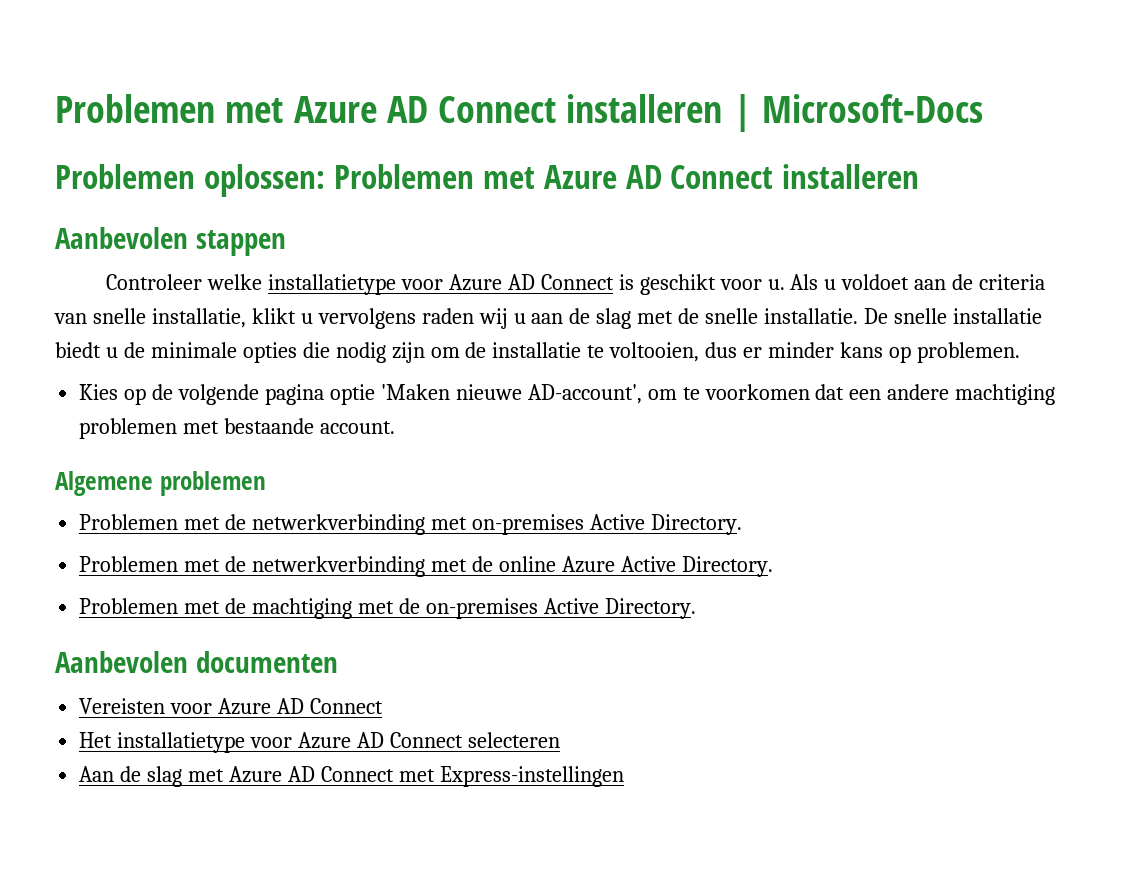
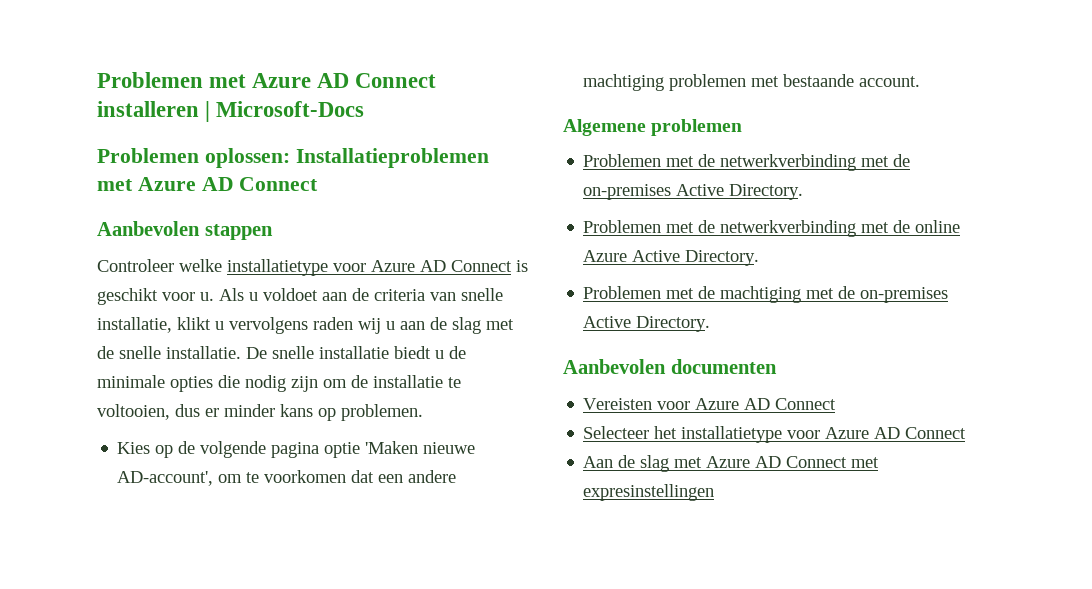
- Problemen oplossen: Problemen met Azure AD Connect installeren
+ Problemen oplossen: Installatieproblemen met Azure AD Connect
- Problemen met de netwerkverbinding met on-premises Active Directory.
+ Problemen met de netwerkverbinding met de on-premises Active Directory.
- Het installatietype voor Azure AD Connect selecteren
+ Selecteer het installatietype voor Azure AD Connect
- Aan de slag met Azure AD Connect met Express-instellingen
+ Aan de slag met Azure AD Connect met expresinstellingen

